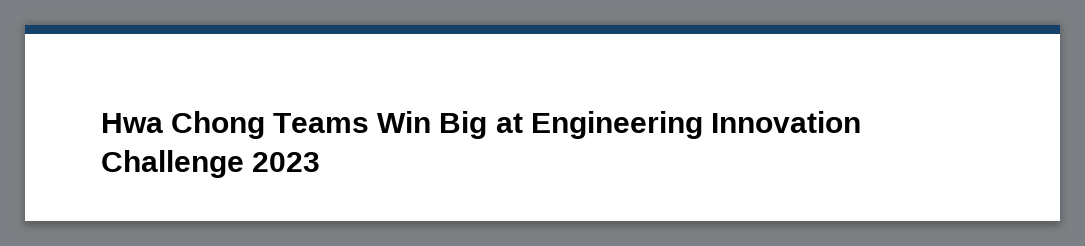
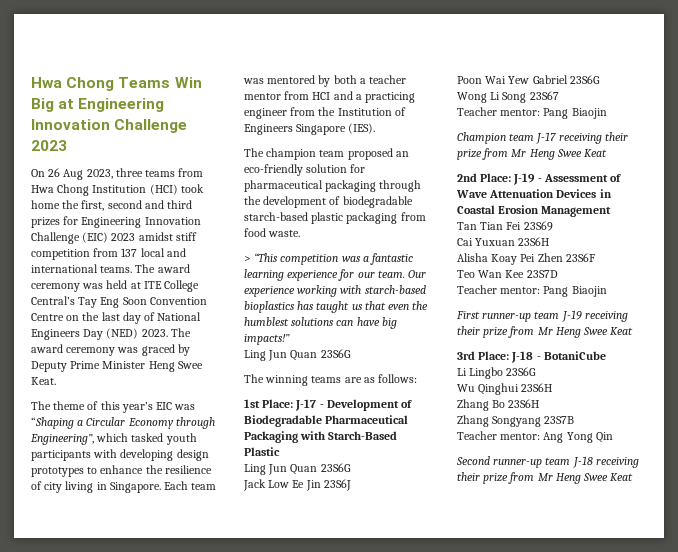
+ On 26 Aug 2023, three teams from Hwa Chong Institution (HCI) took home the first, second and third prizes for Engineering Innovation Challenge (EIC) 2023 amidst stiff competition from 137 local and international teams. The award ceremony was held at ITE College Central’s Tay Eng Soon Convention Centre on the last day of National Engineers Day (NED) 2023. The award ceremony was graced by Deputy Prime Minister Heng Swee Keat.
+ The theme of this year’s EIC was “Shaping a Circular Economy through Engineering”, which tasked youth participants with developing design prototypes to enhance the resilience of city living in Singapore. Each team was mentored by both a teacher mentor from HCI and a practicing engineer from the Institution of Engineers Singapore (IES).
+ The champion team proposed an eco-friendly solution for pharmaceutical packaging through the development of biodegradable starch-based plastic packaging from food waste.
+ > “This competition was a fantastic learning experience for our team. Our experience working with starch-based bioplastics has taught us that even the humblest solutions can have big impacts!”
+ Ling Jun Quan 23S6G
+ The winning teams are as follows:
+ 1st Place: J-17 - Development of Biodegradable Pharmaceutical Packaging with Starch-Based Plastic
+ Ling Jun Quan 23S6G
+ Jack Low Ee Jin 23S6J
+ Poon Wai Yew Gabriel 23S6G
+ Wong Li Song 23S67
+ Teacher mentor: Pang Biaojin
+ Champion team J-17 receiving their prize from Mr Heng Swee Keat
+ 2nd Place: J-19 - Assessment of Wave Attenuation Devices in Coastal Erosion Management
+ Tan Tian Fei 23S69
+ Cai Yuxuan 23S6H
+ Alisha Koay Pei Zhen 23S6F
+ Teo Wan Kee 23S7D
+ Teacher mentor: Pang Biaojin
+ First runner-up team J-19 receiving their prize from Mr Heng Swee Keat
+ 3rd Place: J-18 - BotaniCube
+ Li Lingbo 23S6G
+ Wu Qinghui 23S6H
+ Zhang Bo 23S6H
+ Zhang Songyang 23S7B
+ Teacher mentor: Ang Yong Qin
+ Second runner-up team J-18 receiving their prize from Mr Heng Swee Keat

